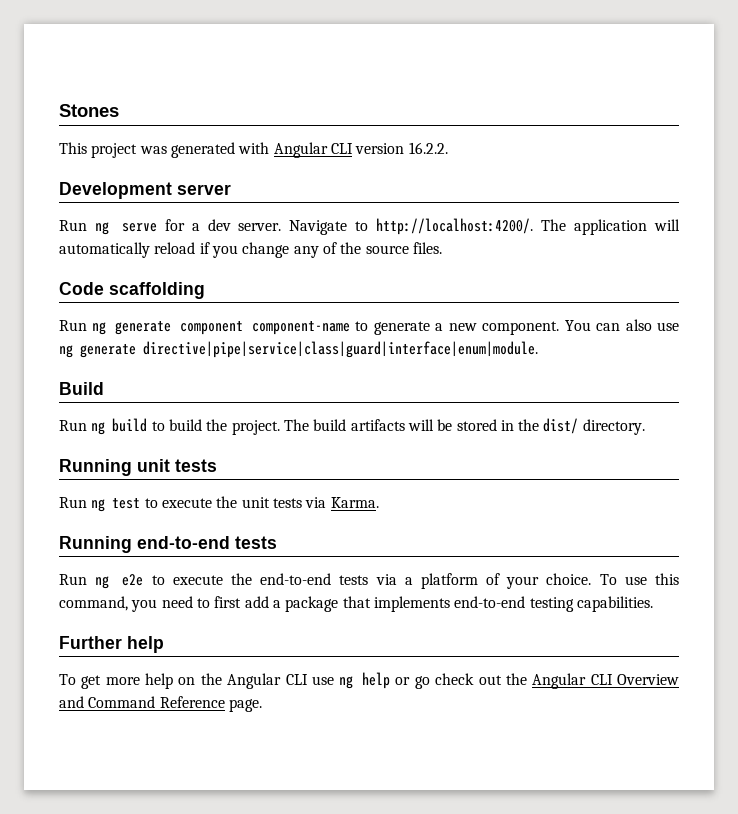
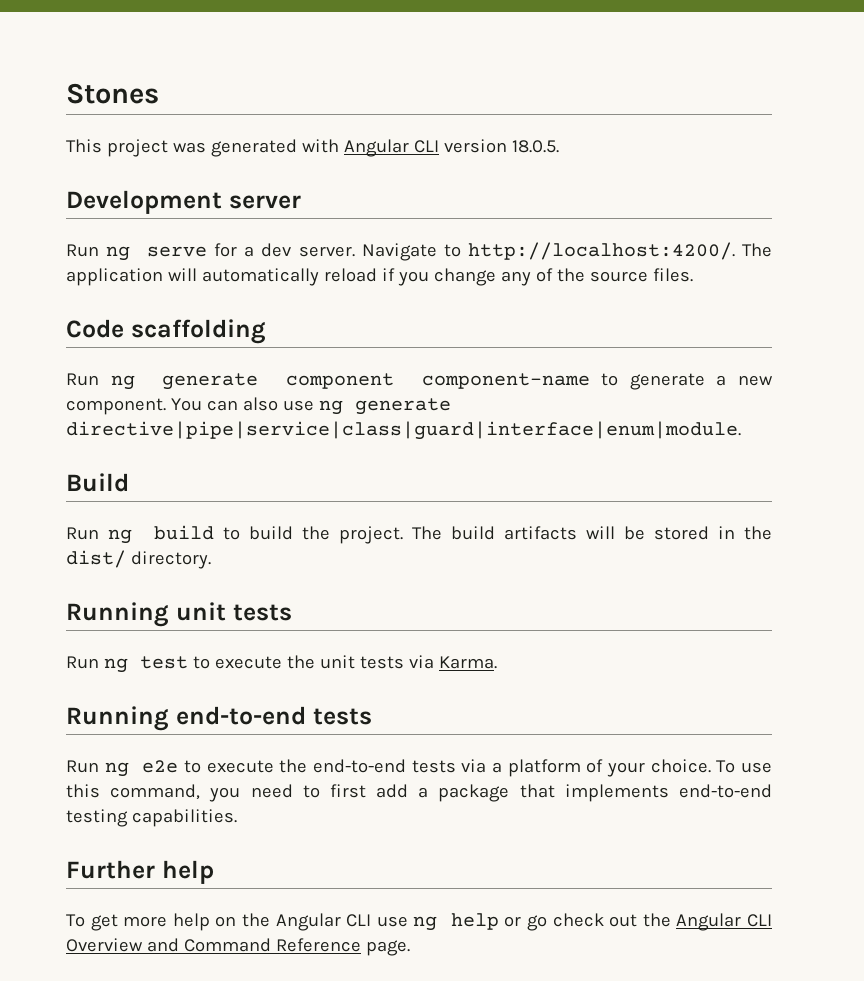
- This project was generated with Angular CLI version 16.2.2.
+ This project was generated with Angular CLI version 18.0.5.

